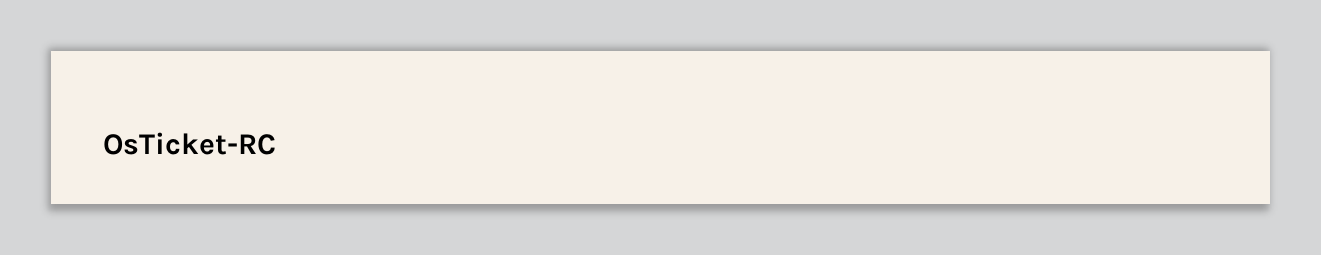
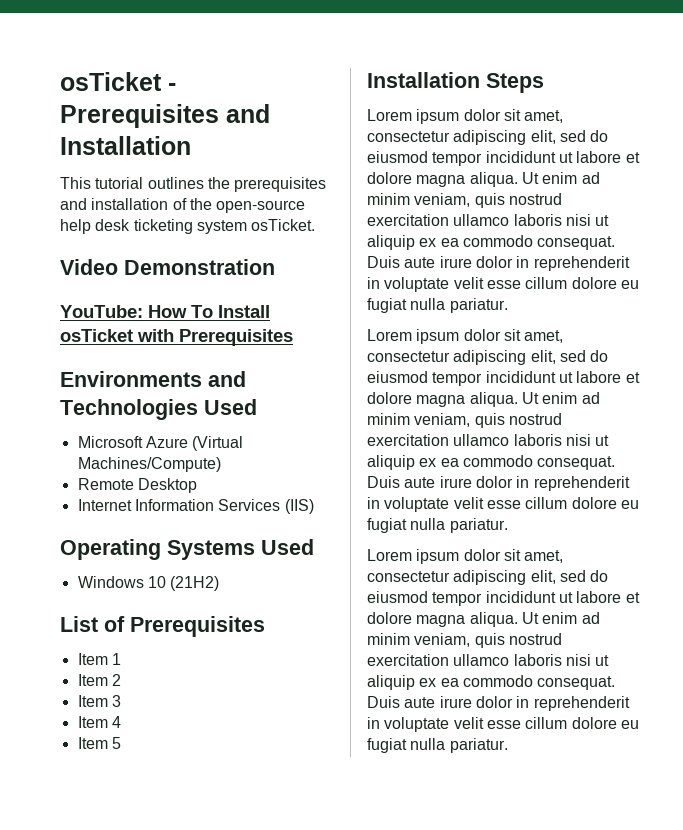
- OsTicket-RC
+ osTicket - Prerequisites and Installation
+ This tutorial outlines the prerequisites and installation of the open-source help desk ticketing system osTicket.
+ Video Demonstration
+ YouTube: How To Install osTicket with Prerequisites
+ Environments and Technologies Used
+ Microsoft Azure (Virtual Machines/Compute)
+ Remote Desktop
+ Internet Information Services (IIS)
+ Operating Systems Used
+ Windows 10 (21H2)
+ List of Prerequisites
+ Item 1
+ Item 2
+ Item 3
+ Item 4
+ Item 5
+ Installation Steps
+ Lorem ipsum dolor sit amet, consectetur adipiscing elit, sed do eiusmod tempor incididunt ut labore et dolore magna aliqua. Ut enim ad minim veniam, quis nostrud exercitation ullamco laboris nisi ut aliquip ex ea commodo consequat. Duis aute irure dolor in reprehenderit in voluptate velit esse cillum dolore eu fugiat nulla pariatur.
+ Lorem ipsum dolor sit amet, consectetur adipiscing elit, sed do eiusmod tempor incididunt ut labore et dolore magna aliqua. Ut enim ad minim veniam, quis nostrud exercitation ullamco laboris nisi ut aliquip ex ea commodo consequat. Duis aute irure dolor in reprehenderit in voluptate velit esse cillum dolore eu fugiat nulla pariatur.
+ Lorem ipsum dolor sit amet, consectetur adipiscing elit, sed do eiusmod tempor incididunt ut labore et dolore magna aliqua. Ut enim ad minim veniam, quis nostrud exercitation ullamco laboris nisi ut aliquip ex ea commodo consequat. Duis aute irure dolor in reprehenderit in voluptate velit esse cillum dolore eu fugiat nulla pariatur.

